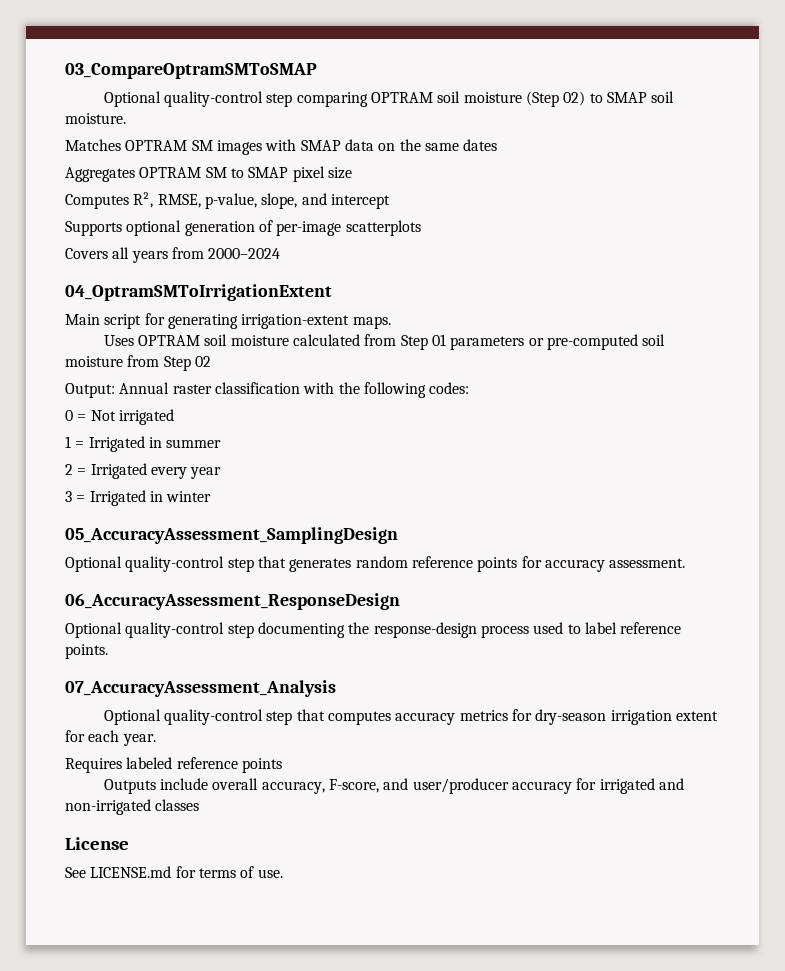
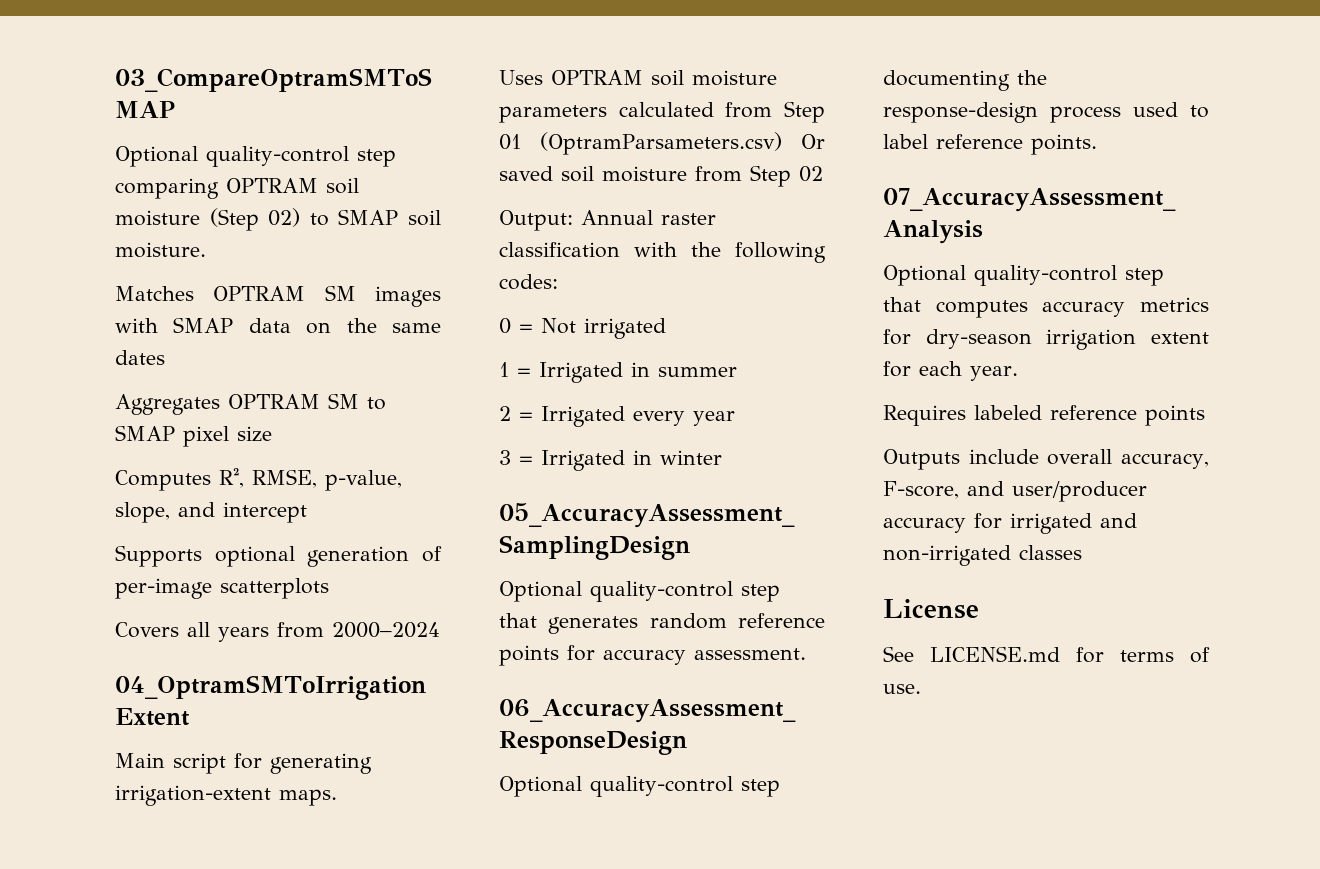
- Uses OPTRAM soil moisture calculated from Step 01 parameters or pre-computed soil moisture from Step 02
+ Uses OPTRAM soil moisture parameters calculated from Step 01 (OptramParsameters.csv) Or saved soil moisture from Step 02

